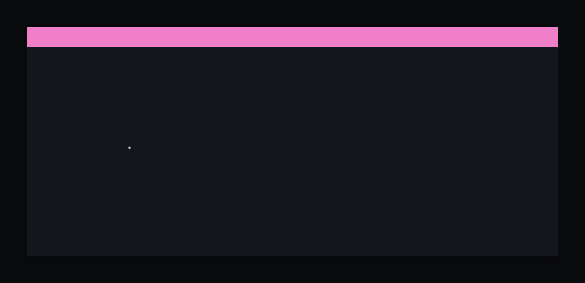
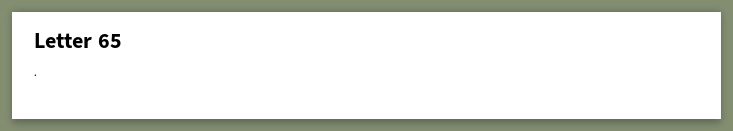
+ Letter 65

